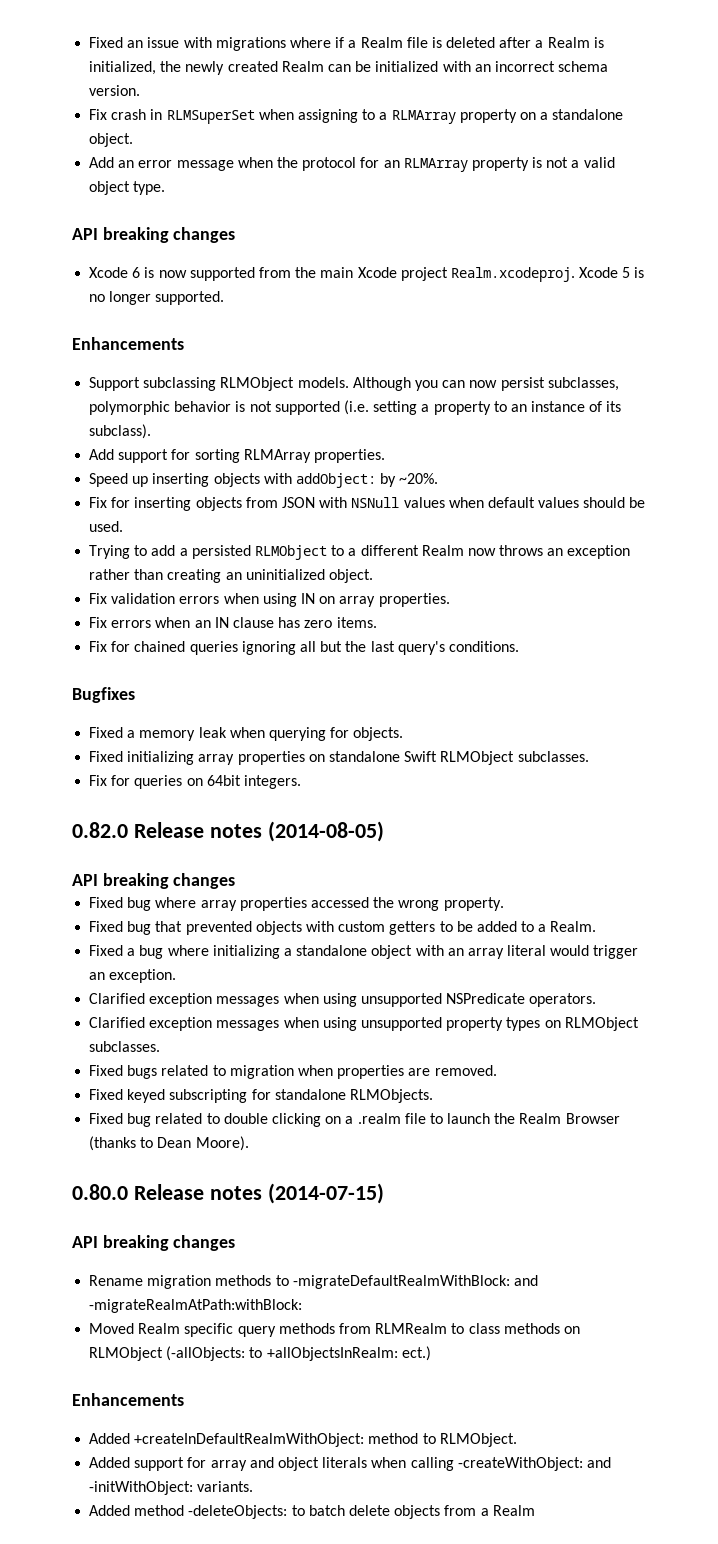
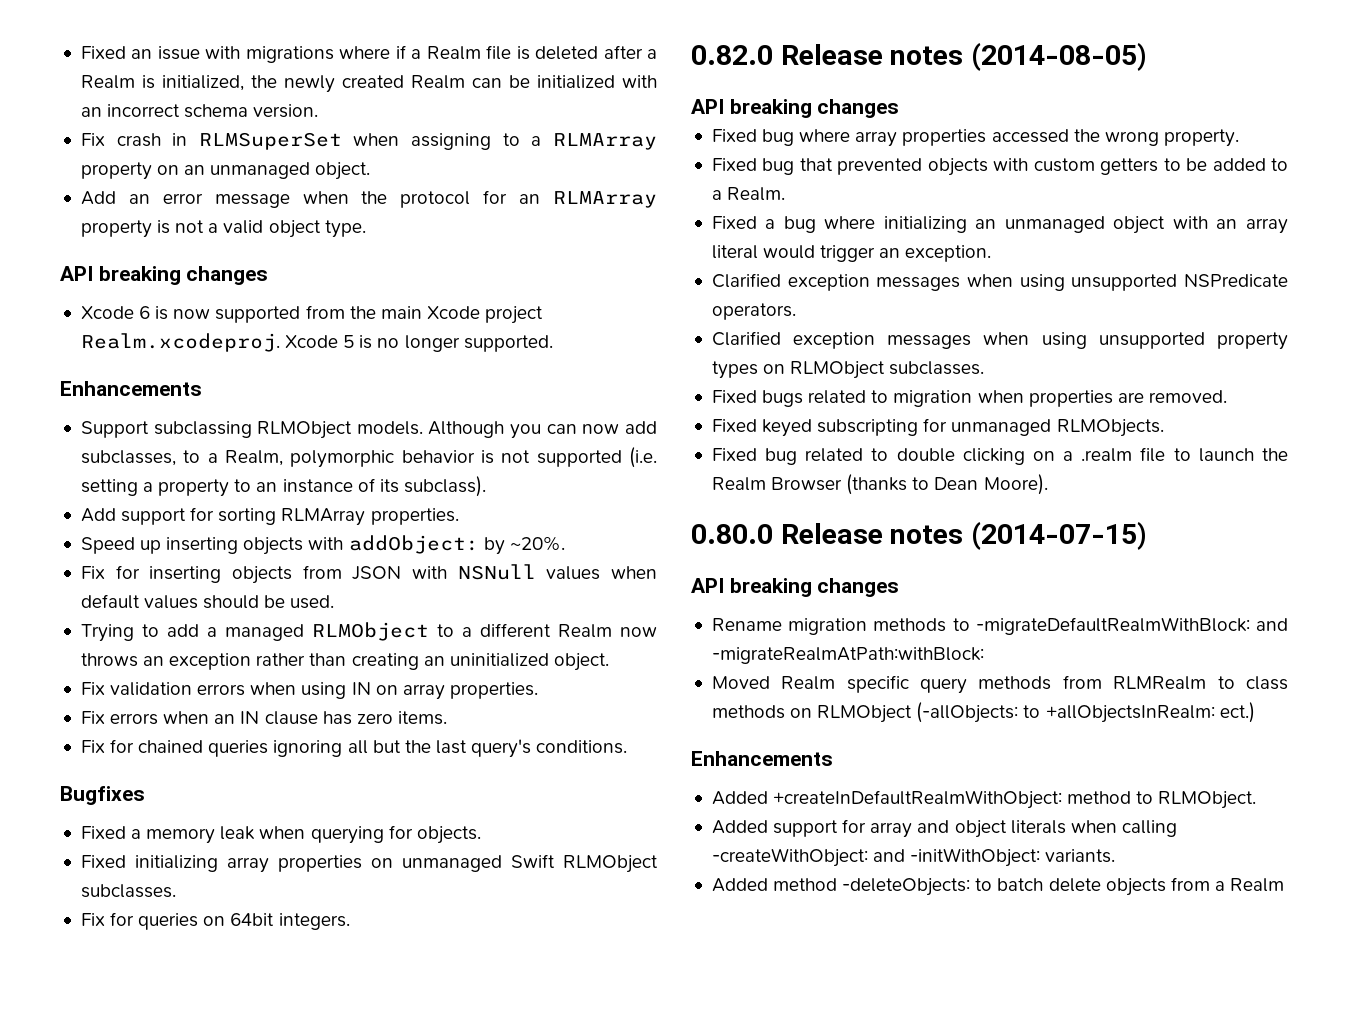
- Fix crash in RLMSuperSet when assigning to a RLMArray property on a standalone object.
+ Fix crash in RLMSuperSet when assigning to a RLMArray property on an unmanaged object.
- Although you can now persist subclasses, polymorphic behavior is not supported (i.e. setting a property to an instance of its subclass).
+ Although you can now add subclasses, to a Realm, polymorphic behavior is not supported (i.e. setting a property to an instance of its subclass).
- Trying to add a persisted RLMObject to a different Realm now throws an exception rather than creating an uninitialized object.
+ Trying to add a managed RLMObject to a different Realm now throws an exception rather than creating an uninitialized object.
- Fixed initializing array properties on standalone Swift RLMObject subclasses.
+ Fixed initializing array properties on unmanaged Swift RLMObject subclasses.
- Fixed a bug where initializing a standalone object with an array literal would trigger an exception.
+ Fixed a bug where initializing an unmanaged object with an array literal would trigger an exception.
- Fixed keyed subscripting for standalone RLMObjects.
+ Fixed keyed subscripting for unmanaged RLMObjects.

